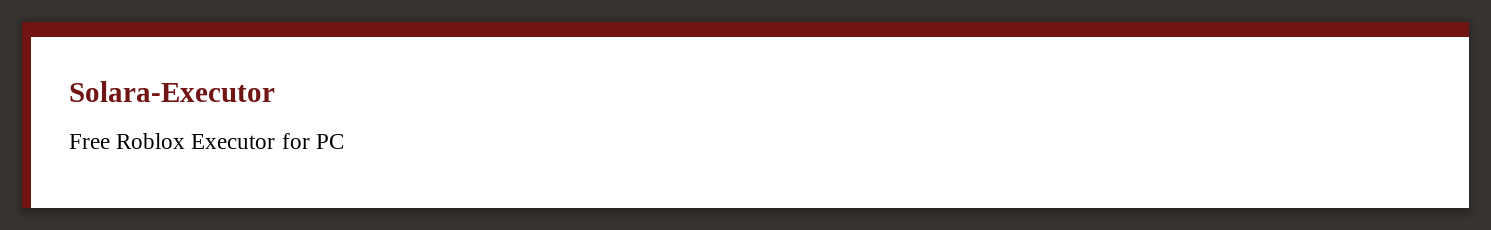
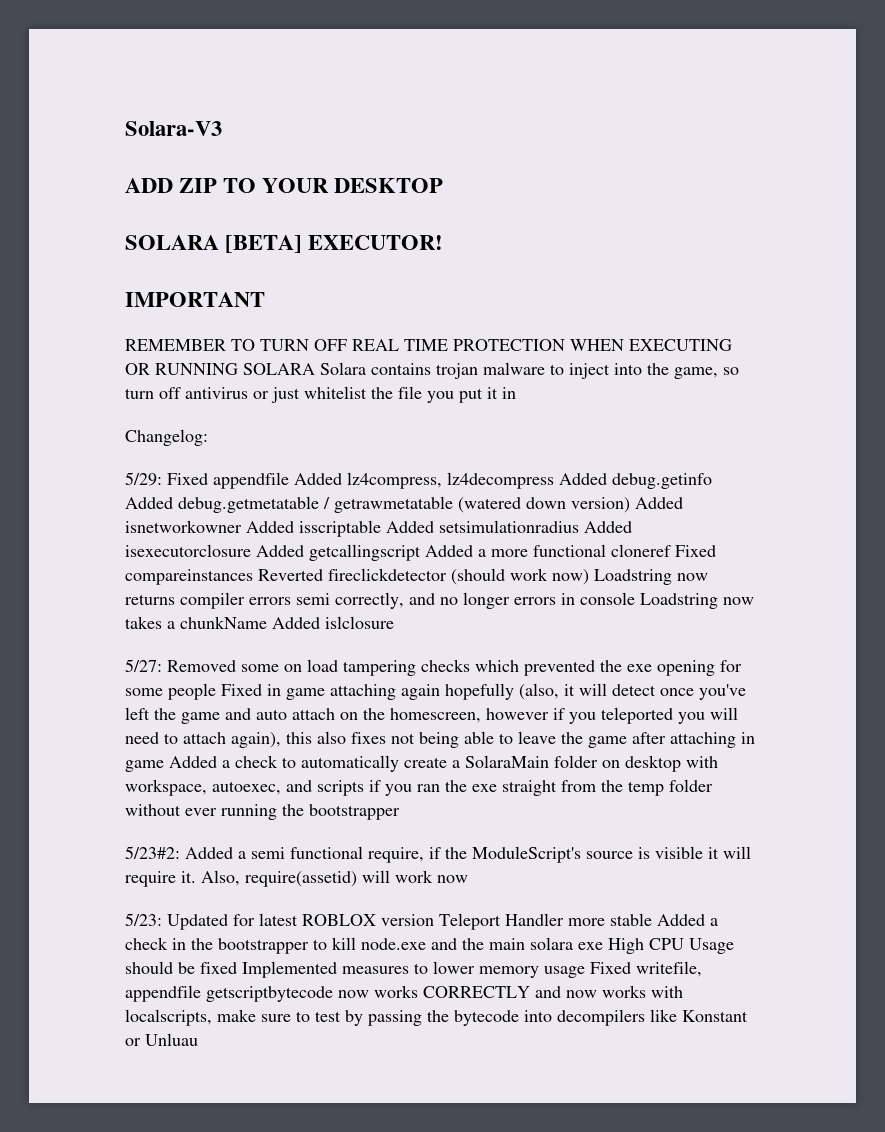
- Solara-Executor
- Free Roblox Executor for PC
+ Solara-V3
+ ADD ZIP TO YOUR DESKTOP
+ SOLARA [BETA] EXECUTOR!
+ IMPORTANT
+ REMEMBER TO TURN OFF REAL TIME PROTECTION WHEN EXECUTING OR RUNNING SOLARA Solara contains trojan malware to inject into the game, so turn off antivirus or just whitelist the file you put it in
+ Changelog:
+ 5/29: Fixed appendfile Added lz4compress, lz4decompress Added debug.getinfo Added debug.getmetatable / getrawmetatable (watered down version) Added isnetworkowner Added isscriptable Added setsimulationradius Added isexecutorclosure Added getcallingscript Added a more functional cloneref Fixed compareinstances Reverted fireclickdetector (should work now) Loadstring now returns compiler errors semi correctly, and no longer errors in console Loadstring now takes a chunkName Added islclosure
+ 5/27: Removed some on load tampering checks which prevented the exe opening for some people Fixed in game attaching again hopefully (also, it will detect once you've left the game and auto attach on the homescreen, however if you teleported you will need to attach again), this also fixes not being able to leave the game after attaching in game Added a check to automatically create a SolaraMain folder on desktop with workspace, autoexec, and scripts if you ran the exe straight from the temp folder without ever running the bootstrapper
+ 5/23#2: Added a semi functional require, if the ModuleScript's source is visible it will require it. Also, require(assetid) will work now
+ 5/23: Updated for latest ROBLOX version Teleport Handler more stable Added a check in the bootstrapper to kill node.exe and the main solara exe High CPU Usage should be fixed Implemented measures to lower memory usage Fixed writefile, appendfile getscriptbytecode now works CORRECTLY and now works with localscripts, make sure to test by passing the bytecode into decompilers like Konstant or Unluau

